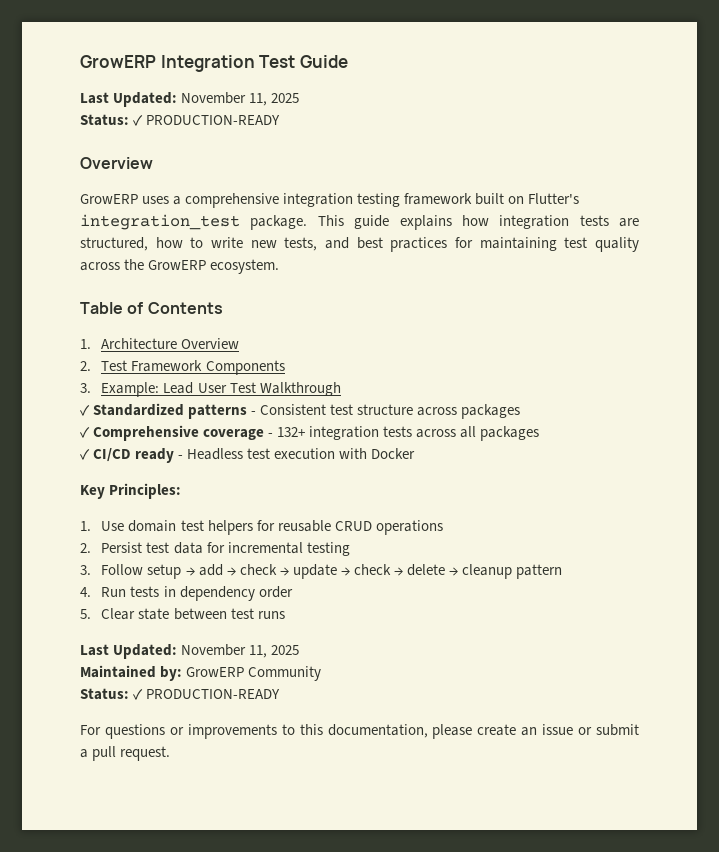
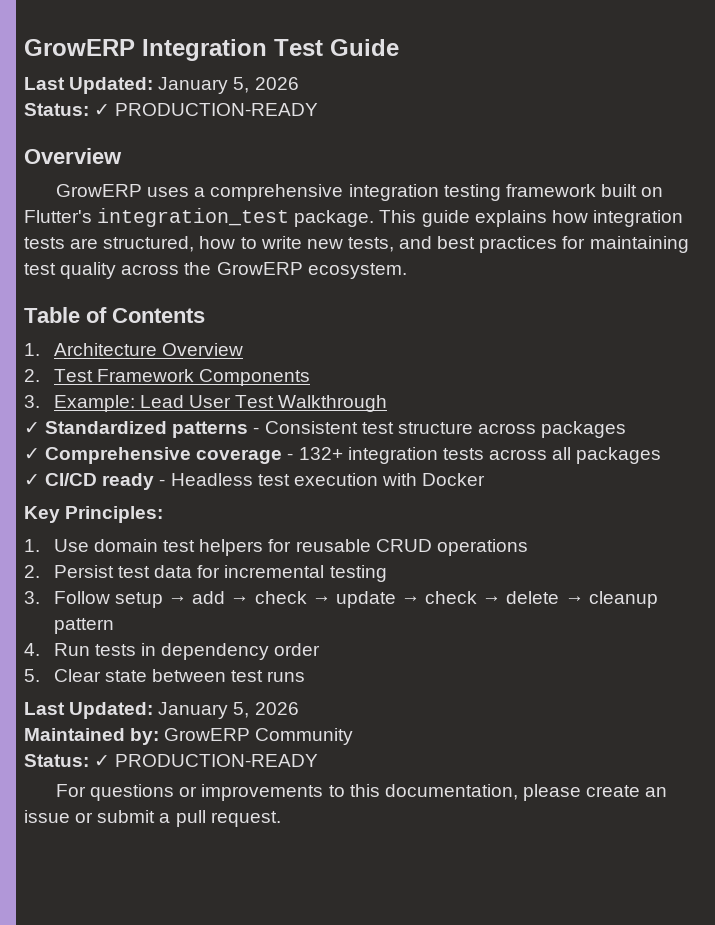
  GrowERP Integration Test Guide
- Last Updated: November 11, 2025
+ Last Updated: January 5, 2026
  5. Clear state between test runs
- Last Updated: November 11, 2025
+ Last Updated: January 5, 2026

